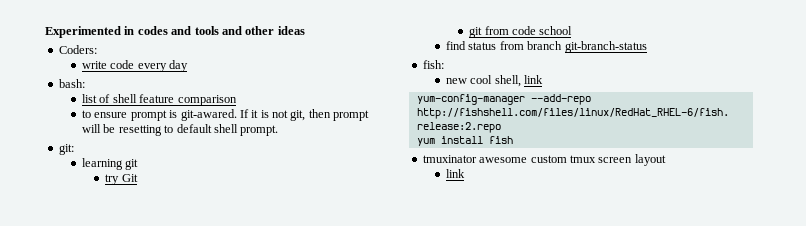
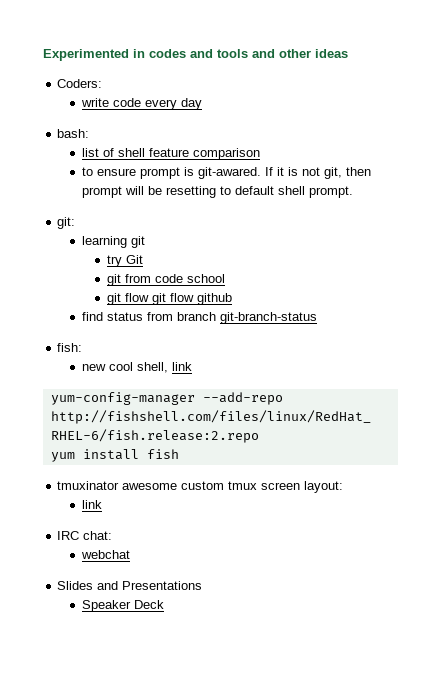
+ git flow git flow github
- tmuxinator awesome custom tmux screen layout
+ tmuxinator awesome custom tmux screen layout:
  link
+ IRC chat:
+ webchat
+ Slides and Presentations
+ Speaker Deck

